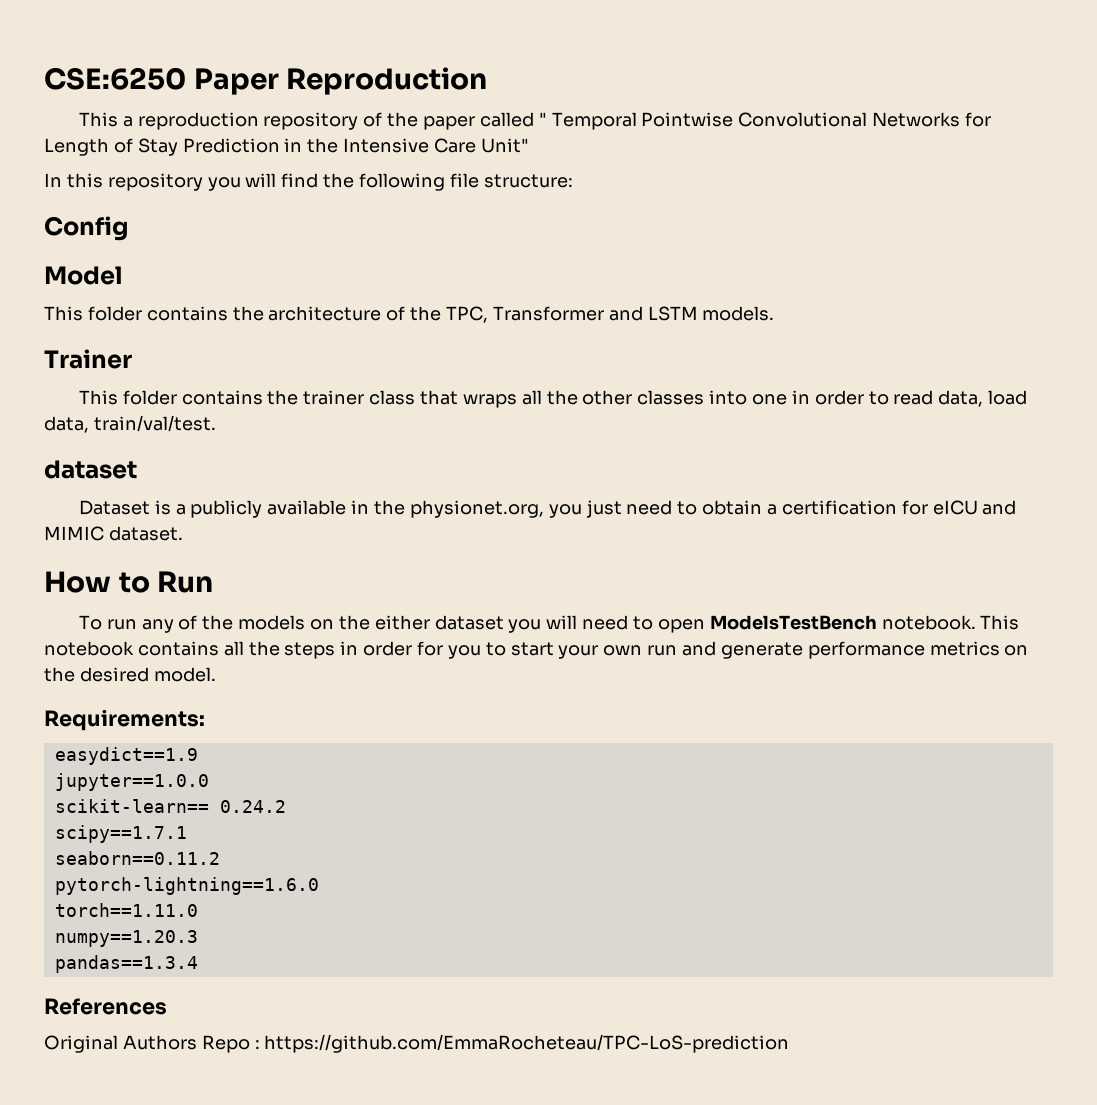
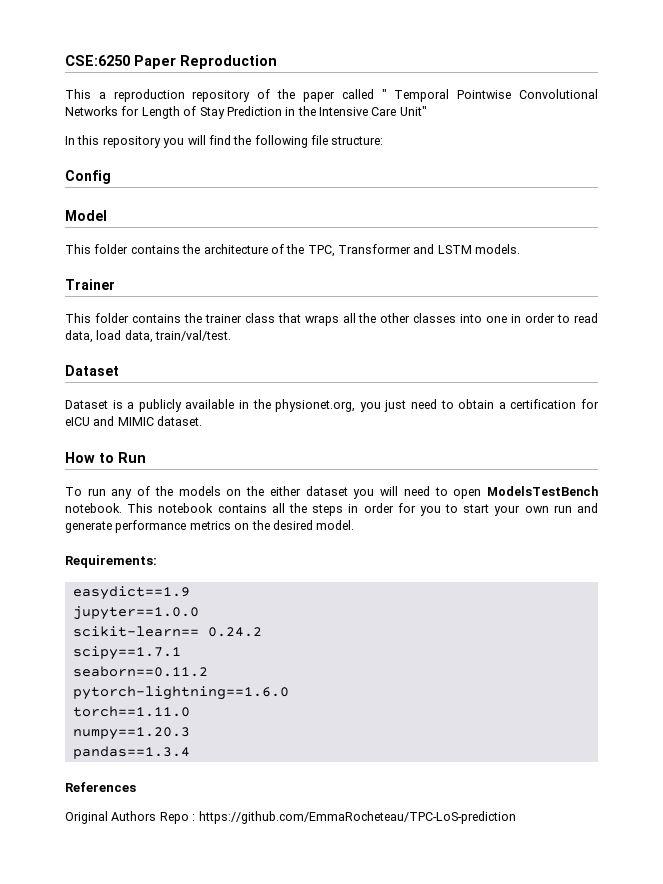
  This folder contains the trainer class that wraps all the other classes into one in order to read data, load data, train/val/test.
- dataset
+ Dataset

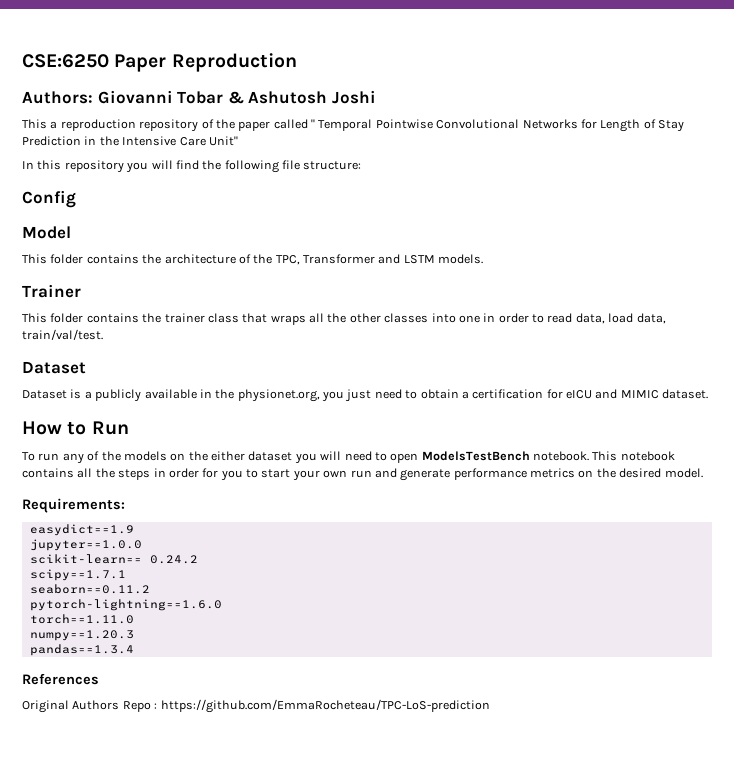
+ Authors: Giovanni Tobar & Ashutosh Joshi

